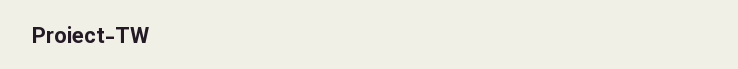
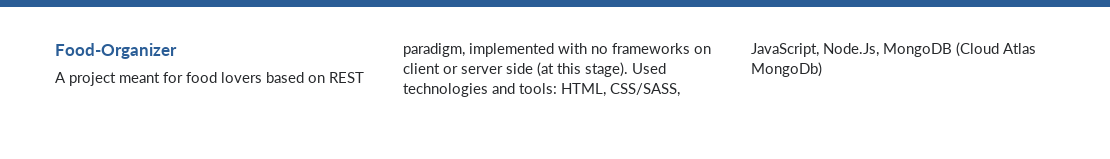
- Proiect-TW
+ Food-Organizer
+ A project meant for food lovers based on REST paradigm, implemented with no frameworks on client or server side (at this stage). Used technologies and tools: HTML, CSS/SASS, JavaScript, Node.Js, MongoDB (Cloud Atlas MongoDb)

